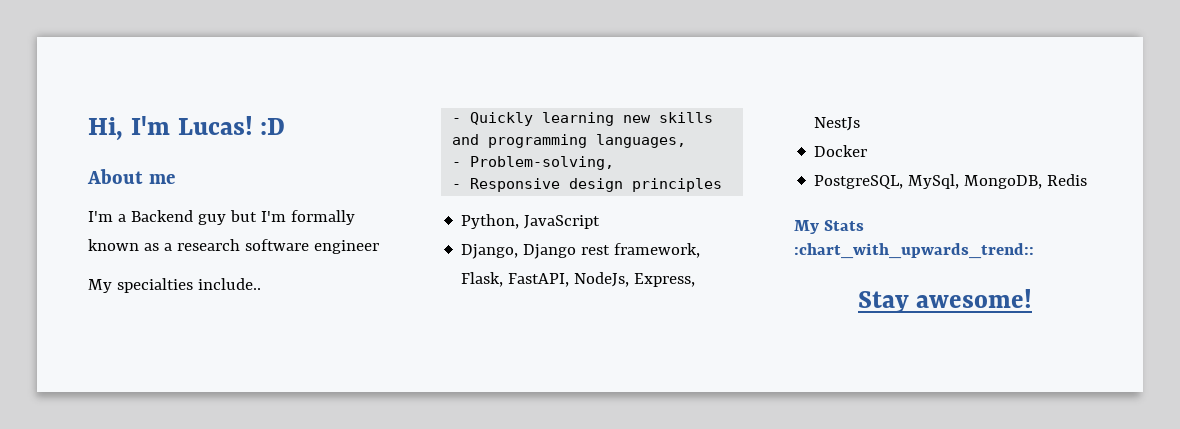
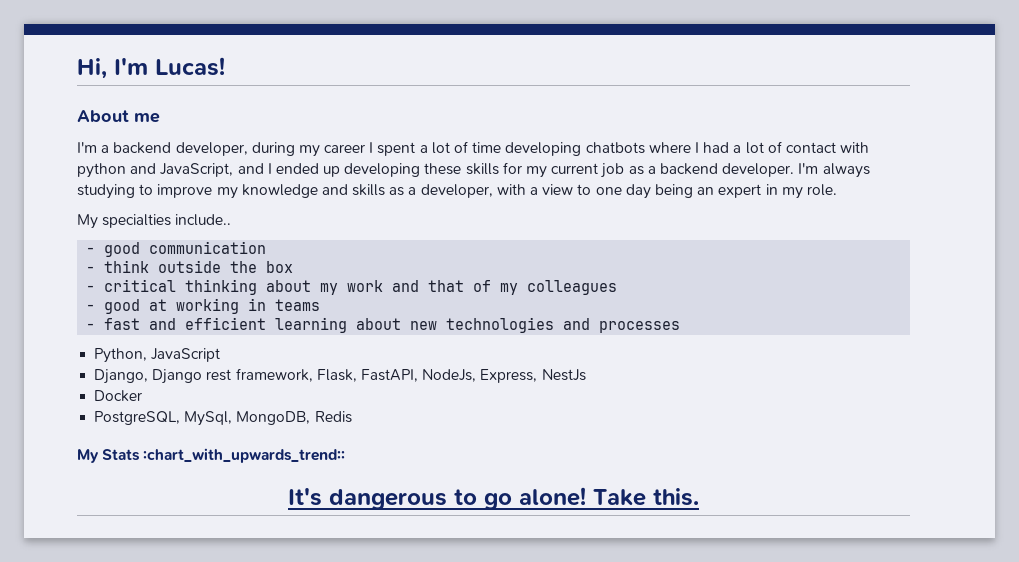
- Hi, I'm Lucas! :D
+ Hi, I'm Lucas!
- I'm a Backend guy but I'm formally known as a research software engineer
+ I'm a backend developer, during my career I spent a lot of time developing chatbots where I had a lot of contact with python and JavaScript, and I ended up developing these skills for my current job as a backend developer. I'm always studying to improve my knowledge and skills as a developer, with a view to one day being an expert in my role.
  My specialties include..
- - Quickly learning new skills and programming languages,
- - Problem-solving,
- - Responsive design principles
+ - good communication
+ - think outside the box
+ - critical thinking about my work and that of my colleagues
+ - good at working in teams
+ - fast and efficient learning about new technologies and processes
- Stay awesome!
+ It's dangerous to go alone! Take this.

